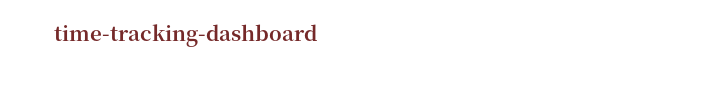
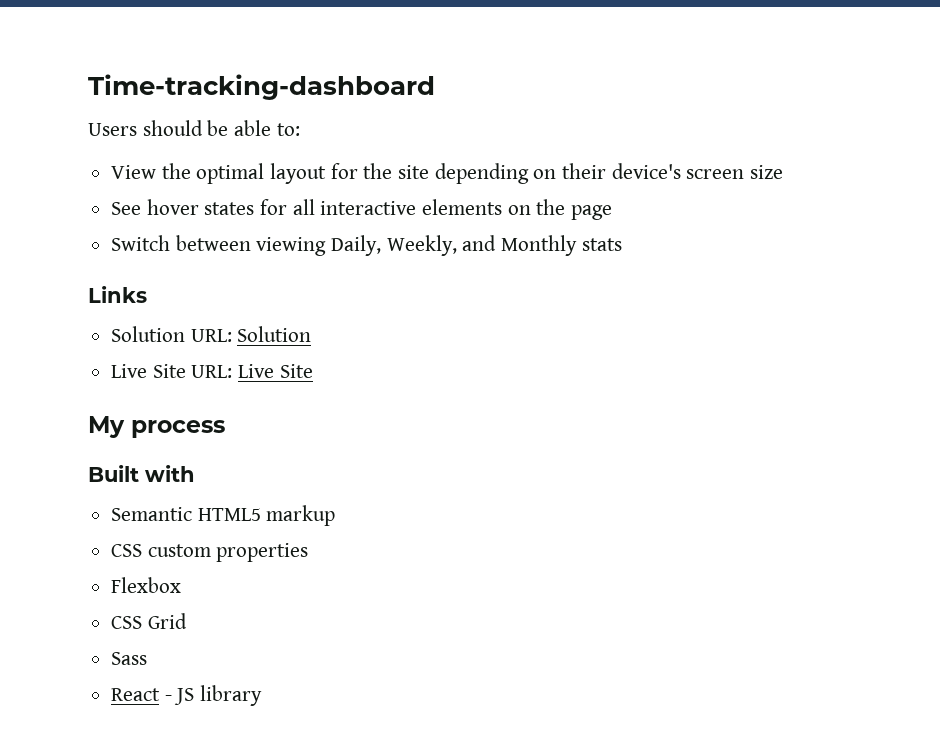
- time-tracking-dashboard
+ Time-tracking-dashboard
+ Users should be able to:
+ View the optimal layout for the site depending on their device's screen size
+ See hover states for all interactive elements on the page
+ Switch between viewing Daily, Weekly, and Monthly stats
+ Links
+ Solution URL: Solution
+ Live Site URL: Live Site
+ My process
+ Built with
+ Semantic HTML5 markup
+ CSS custom properties
+ Flexbox
+ CSS Grid
+ Sass
+ React - JS library

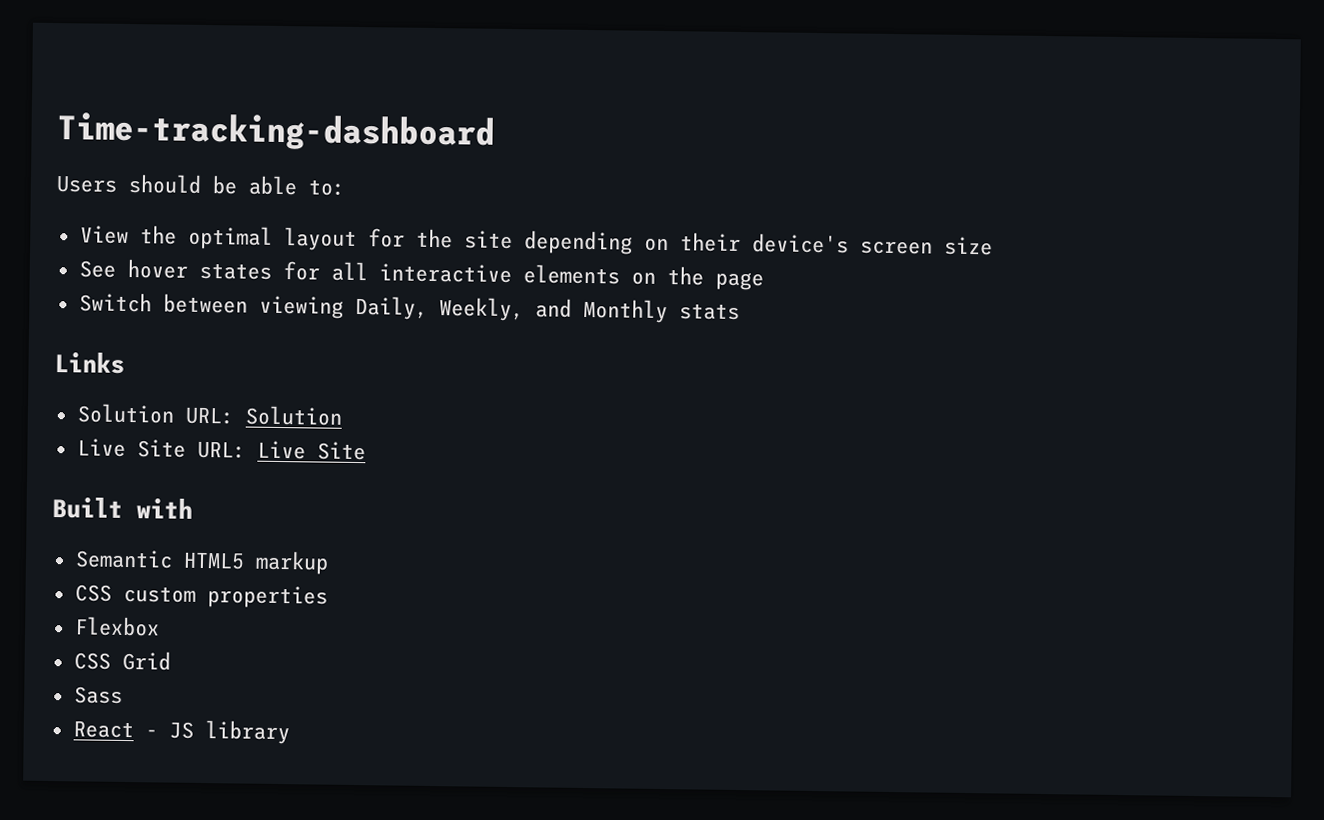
- My process

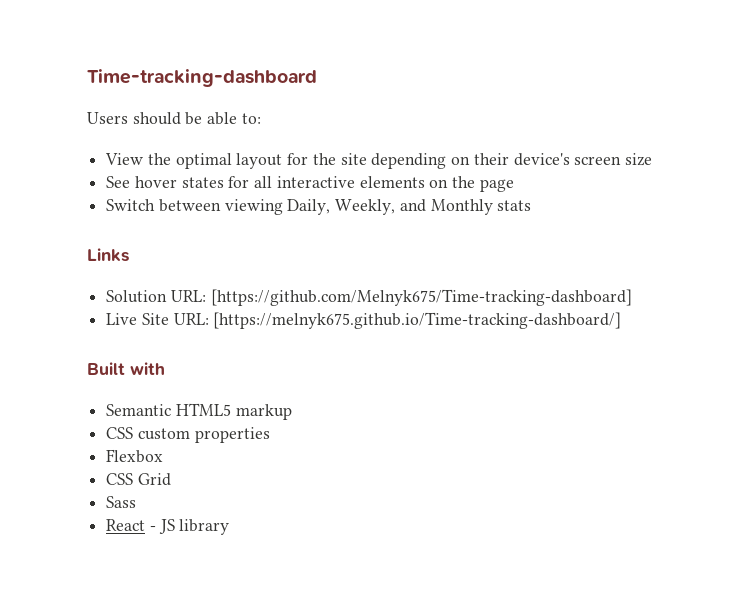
- Solution URL: Solution
+ Solution URL: [https://github.com/Melnyk675/Time-tracking-dashboard]
- Live Site URL: Live Site
+ Live Site URL: [https://melnyk675.github.io/Time-tracking-dashboard/]

